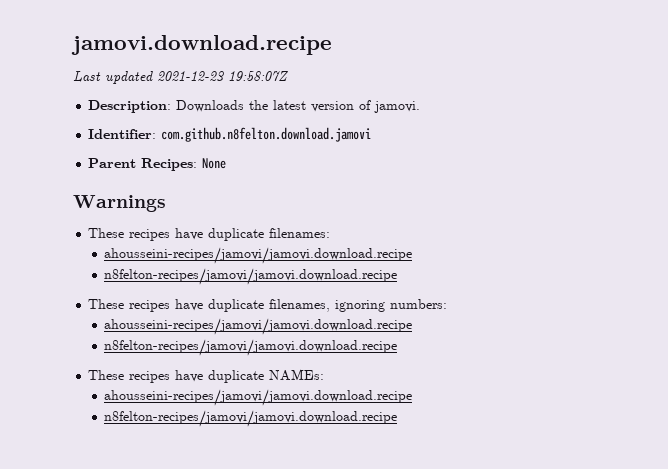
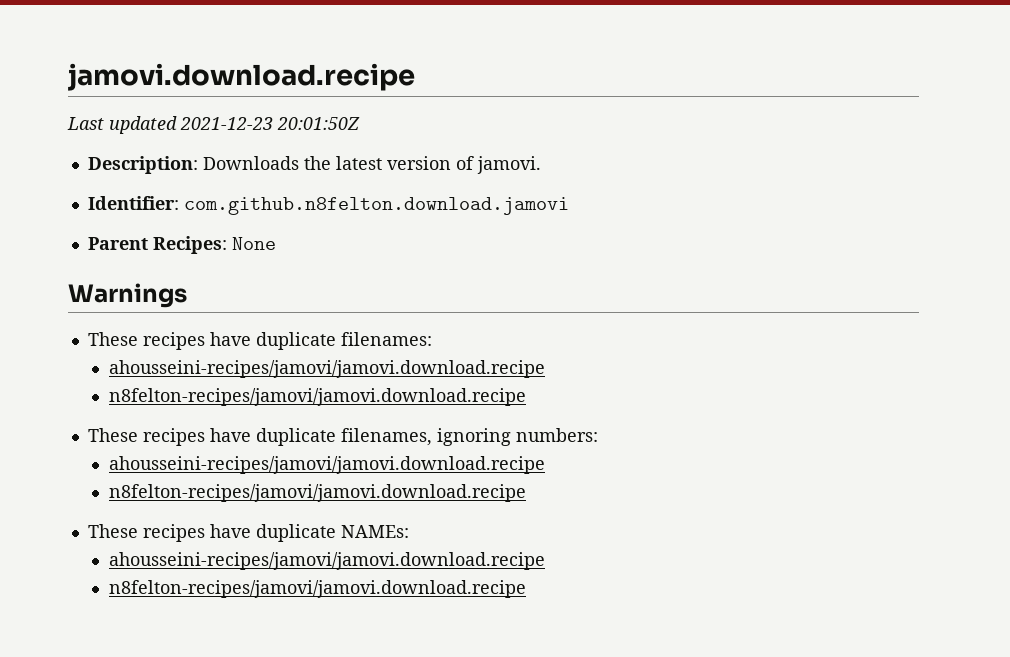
- Last updated 2021-12-23 19:58:07Z
+ Last updated 2021-12-23 20:01:50Z

